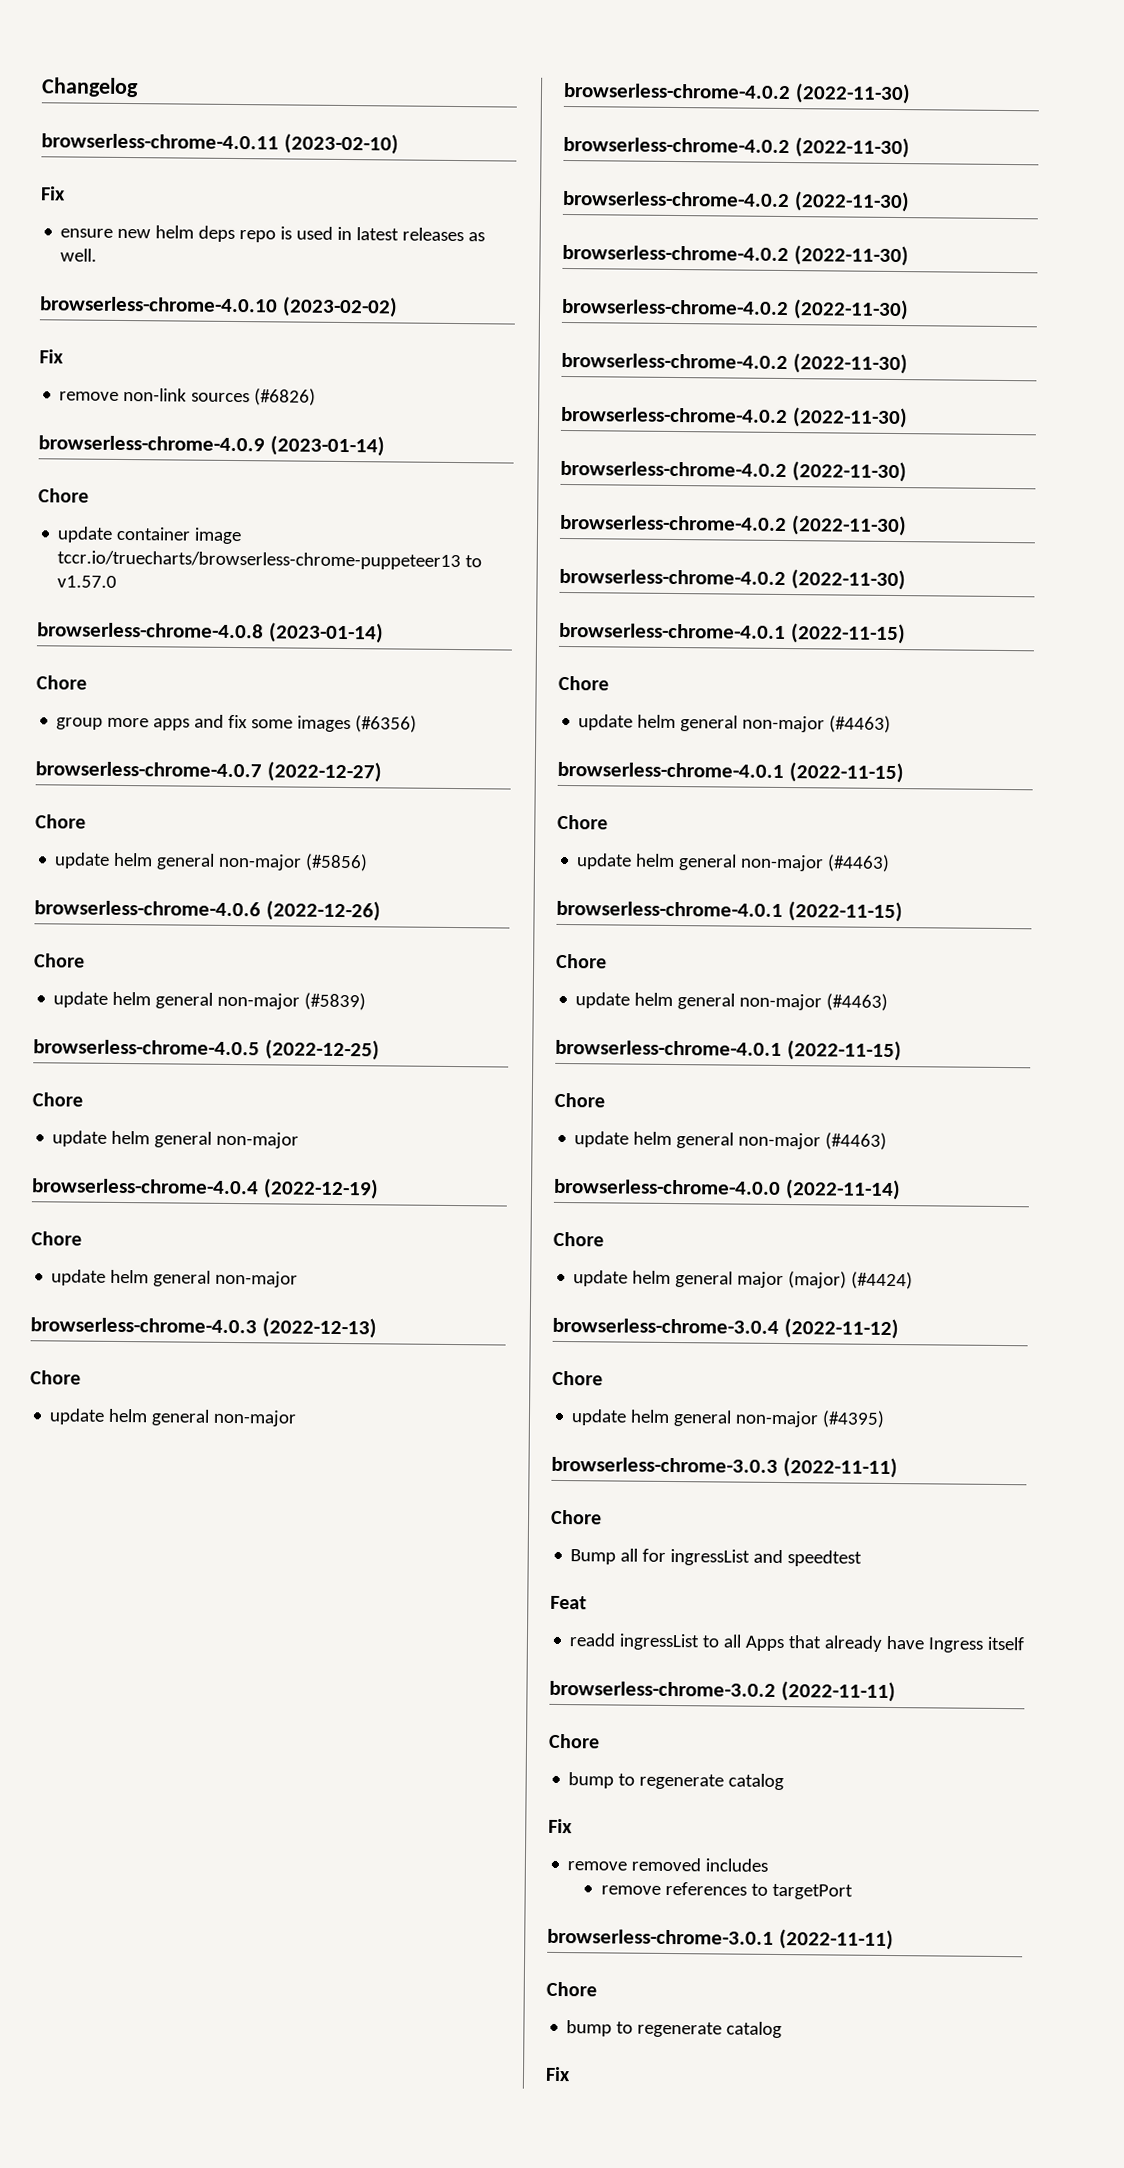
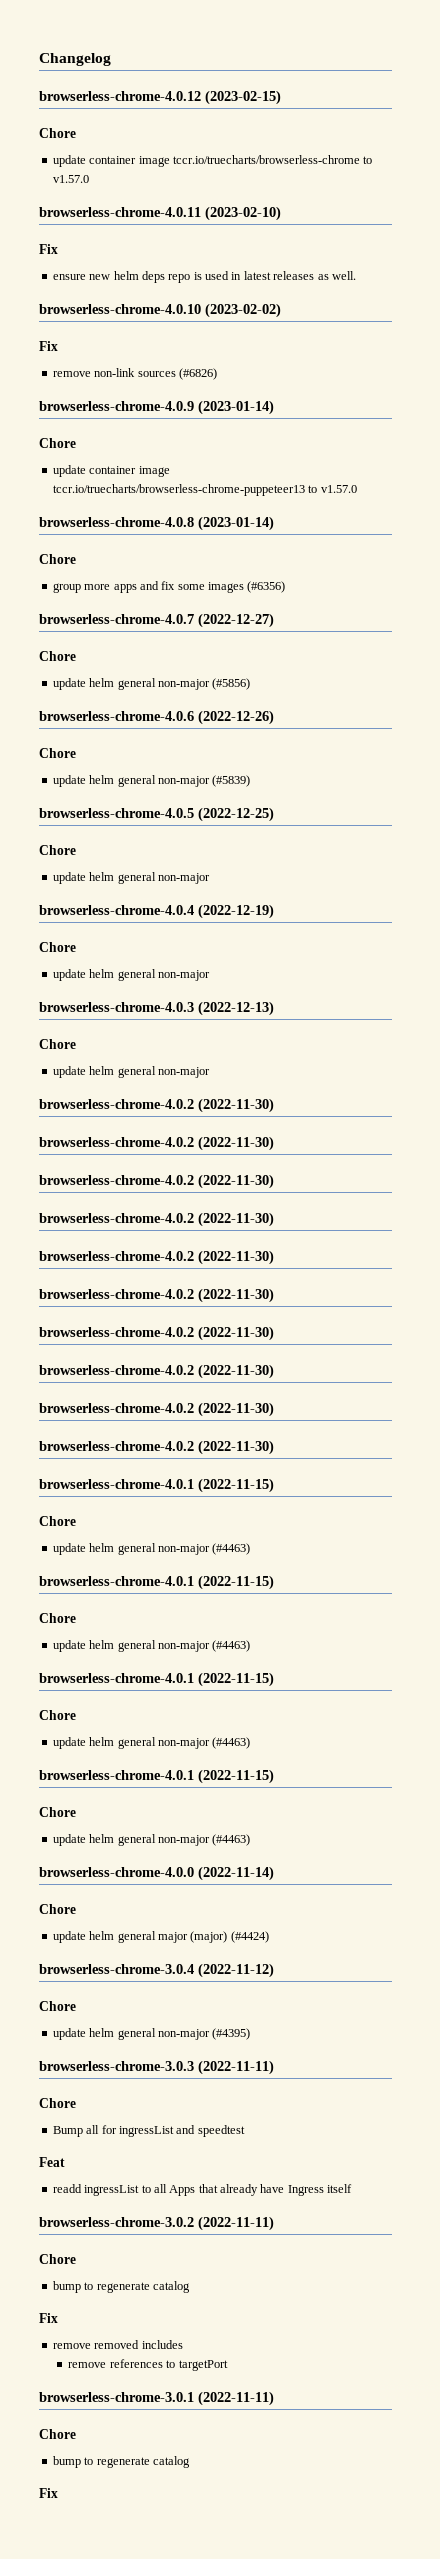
+ browserless-chrome-4.0.12 (2023-02-15)
+ Chore
+ update container image tccr.io/truecharts/browserless-chrome to v1.57.0

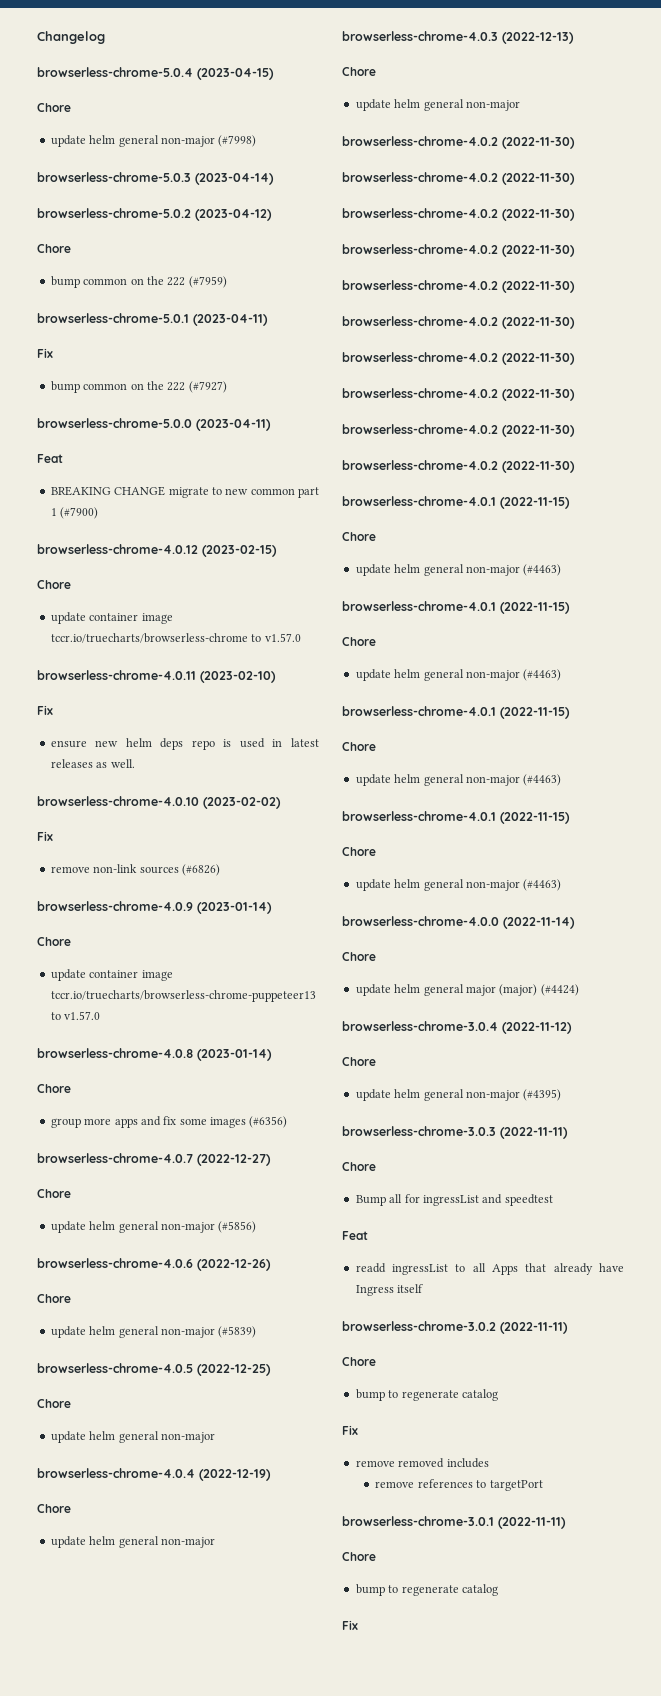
+ browserless-chrome-5.0.4 (2023-04-15)
+ Chore
+ update helm general non-major (#7998)
+ browserless-chrome-5.0.3 (2023-04-14)
+ browserless-chrome-5.0.2 (2023-04-12)
+ Chore
+ bump common on the 222 (#7959)
+ browserless-chrome-5.0.1 (2023-04-11)
+ Fix
+ bump common on the 222 (#7927)
+ browserless-chrome-5.0.0 (2023-04-11)
+ Feat
+ BREAKING CHANGE migrate to new common part 1 (#7900)

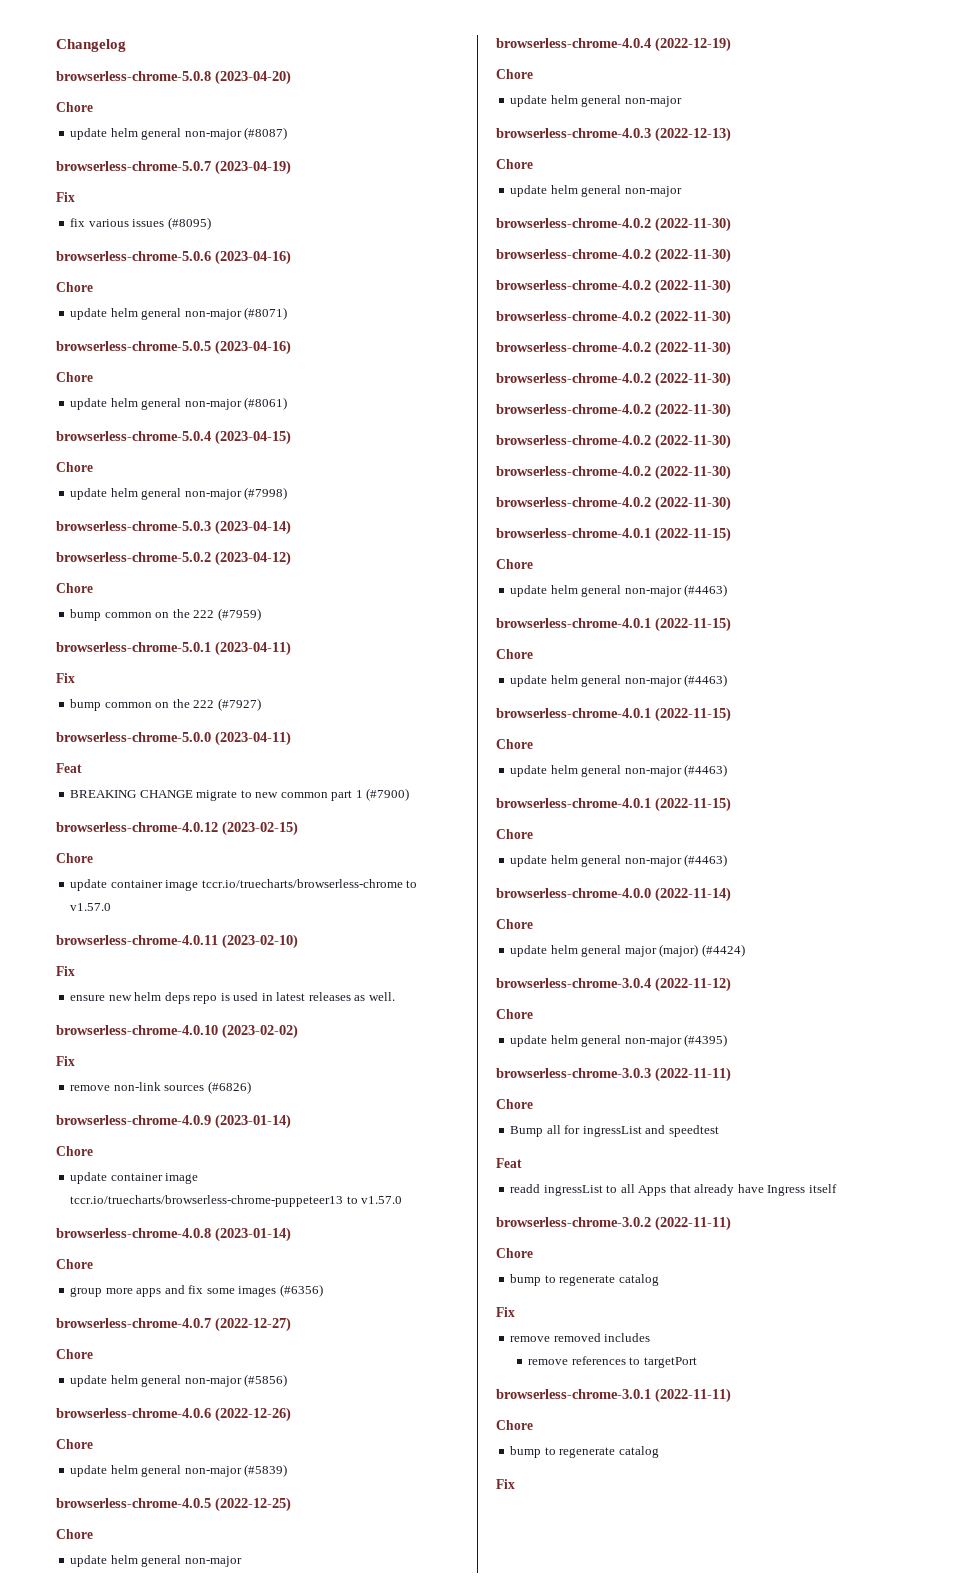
+ browserless-chrome-5.0.8 (2023-04-20)
+ Chore
+ update helm general non-major (#8087)
+ browserless-chrome-5.0.7 (2023-04-19)
+ Fix
+ fix various issues (#8095)
+ browserless-chrome-5.0.6 (2023-04-16)
+ Chore
+ update helm general non-major (#8071)
+ browserless-chrome-5.0.5 (2023-04-16)
+ Chore
+ update helm general non-major (#8061)

